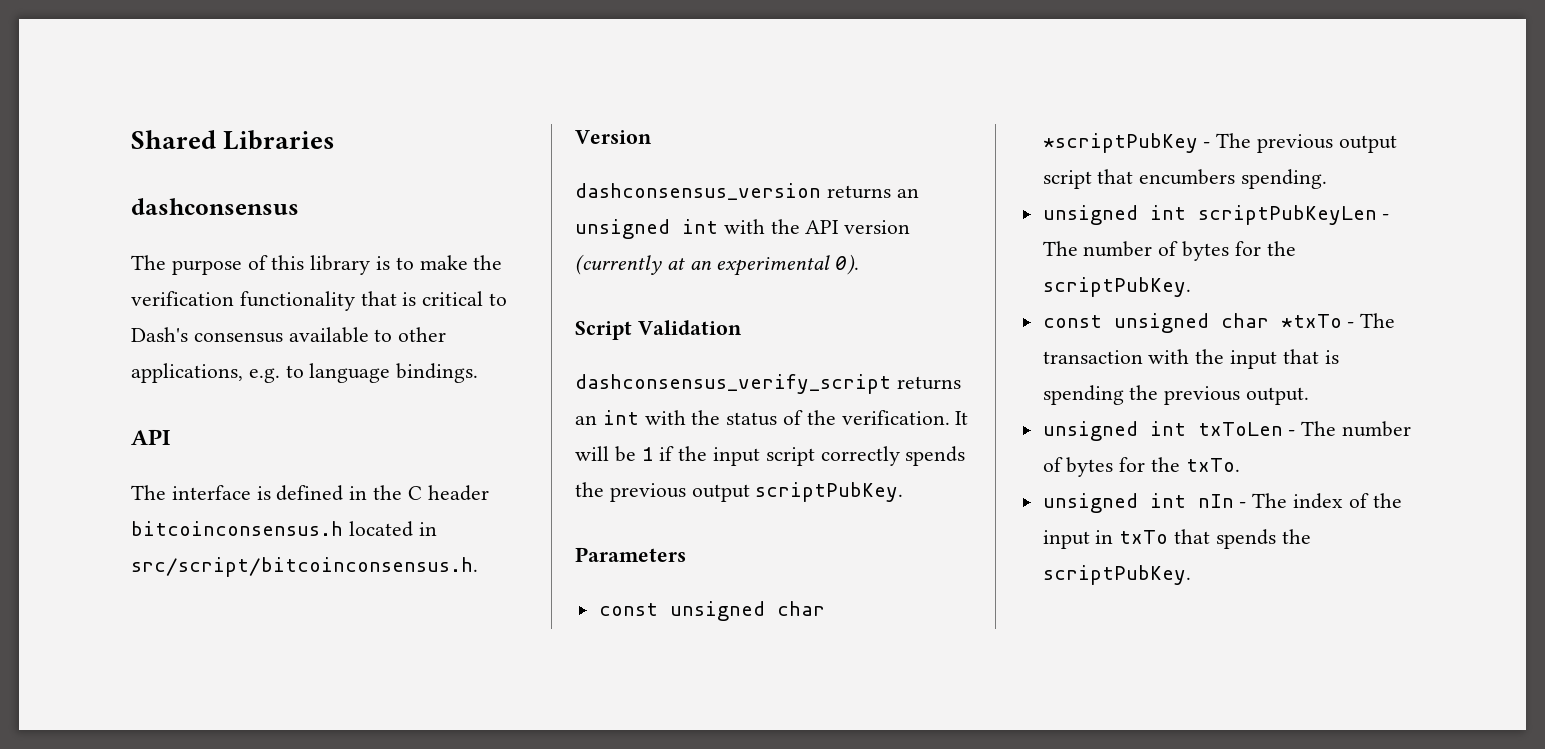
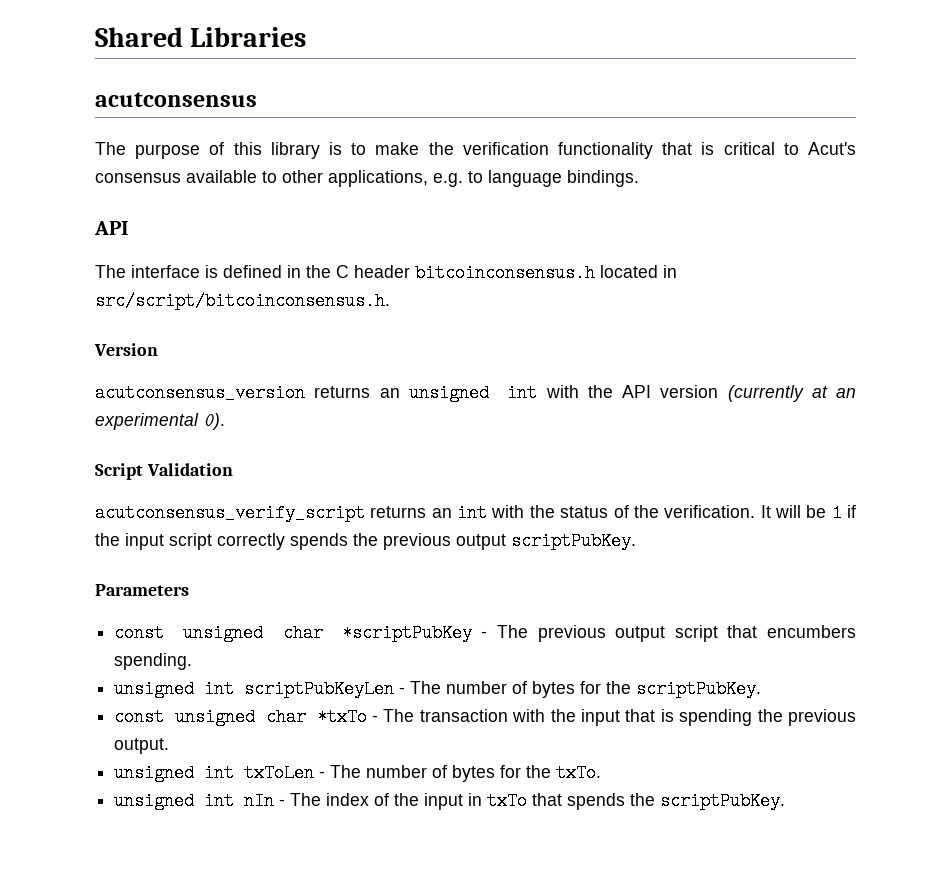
- dashconsensus
+ acutconsensus
- The purpose of this library is to make the verification functionality that is critical to Dash's consensus available to other applications, e.g. to language bindings.
+ The purpose of this library is to make the verification functionality that is critical to Acut's consensus available to other applications, e.g. to language bindings.
- dashconsensus_version returns an unsigned int with the API version (currently at an experimental 0).
+ acutconsensus_version returns an unsigned int with the API version (currently at an experimental 0).
- dashconsensus_verify_script returns an int with the status of the verification.
+ acutconsensus_verify_script returns an int with the status of the verification.

